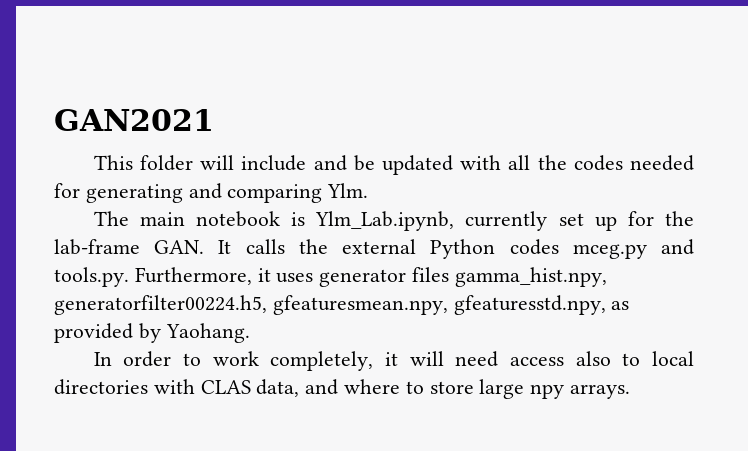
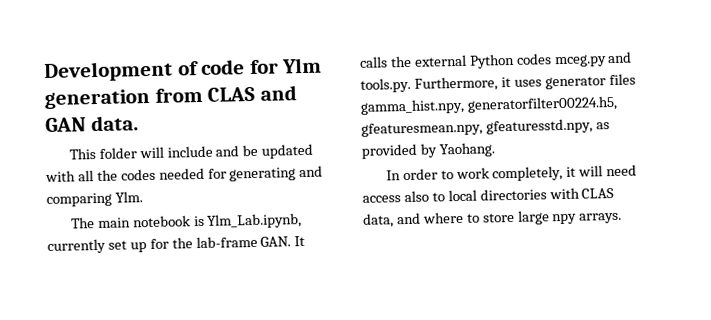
- GAN2021
+ Development of code for Ylm generation from CLAS and GAN data.

